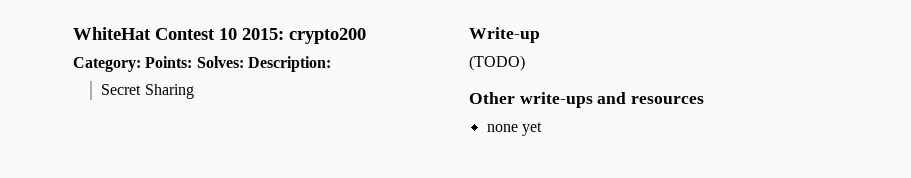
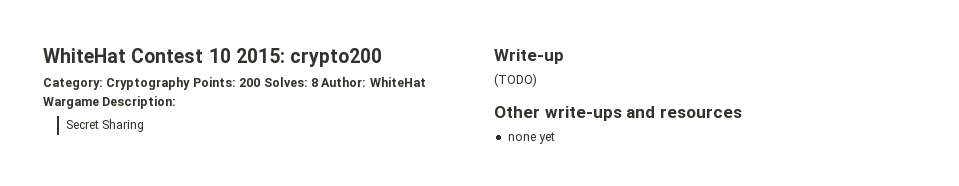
- Category: Points: Solves: Description:
+ Category: Cryptography Points: 200 Solves: 8 Author: WhiteHat Wargame Description:

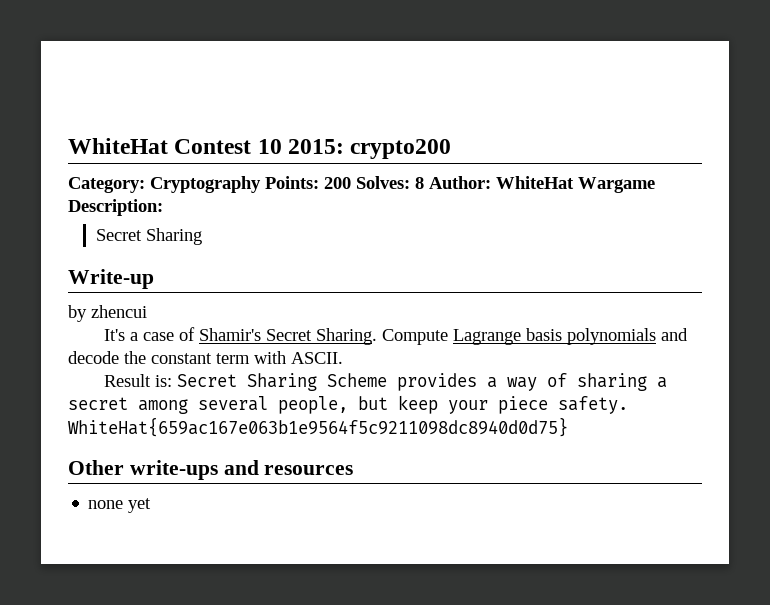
- (TODO)
+ by zhencui
+ It's a case of Shamir's Secret Sharing. Compute Lagrange basis polynomials and decode the constant term with ASCII.
+ Result is: Secret Sharing Scheme provides a way of sharing a secret among several people, but keep your piece safety. WhiteHat{659ac167e063b1e9564f5c9211098dc8940d0d75}

